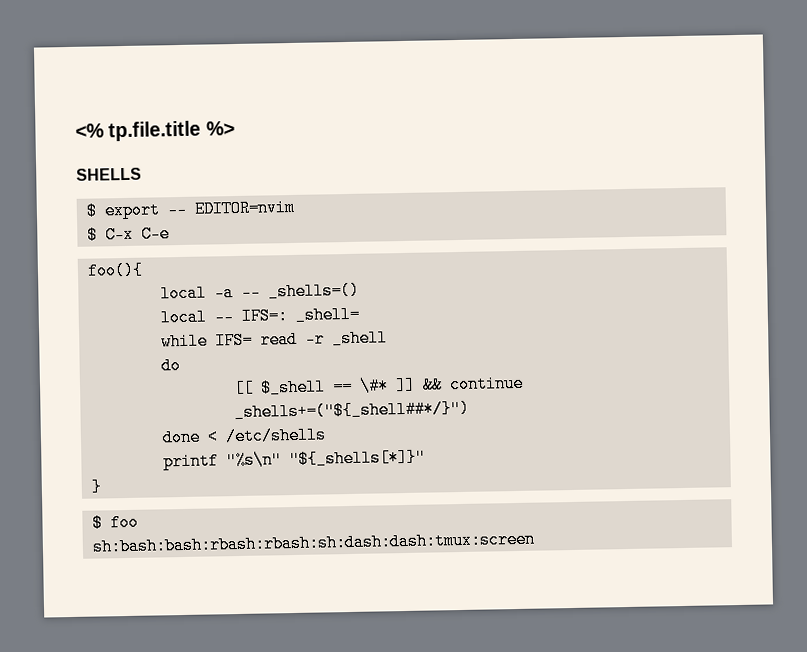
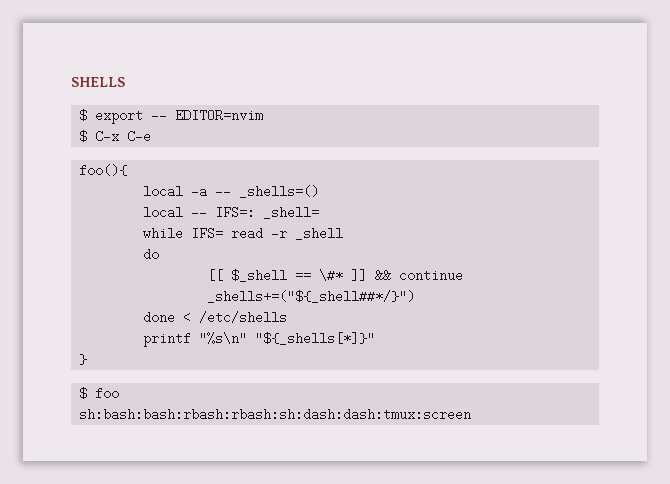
- <% tp.file.title %>

